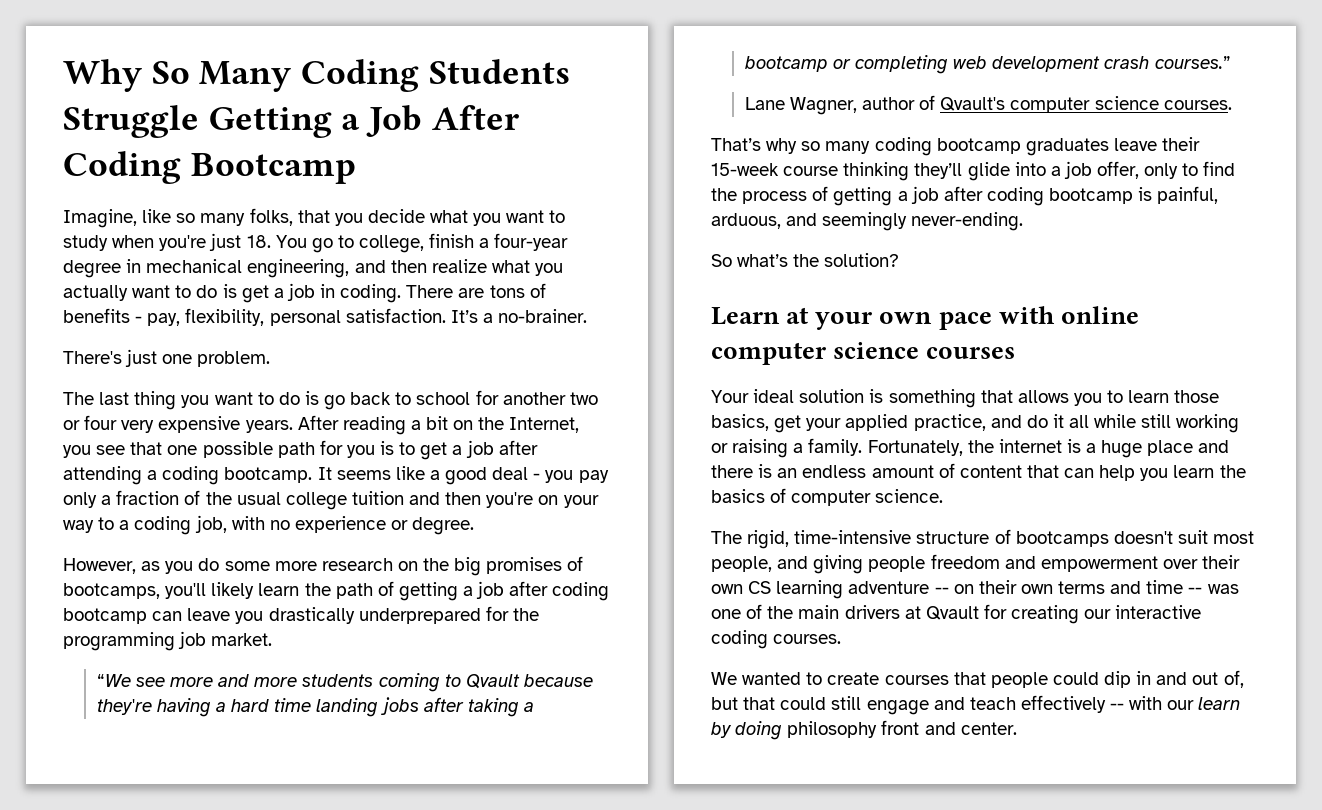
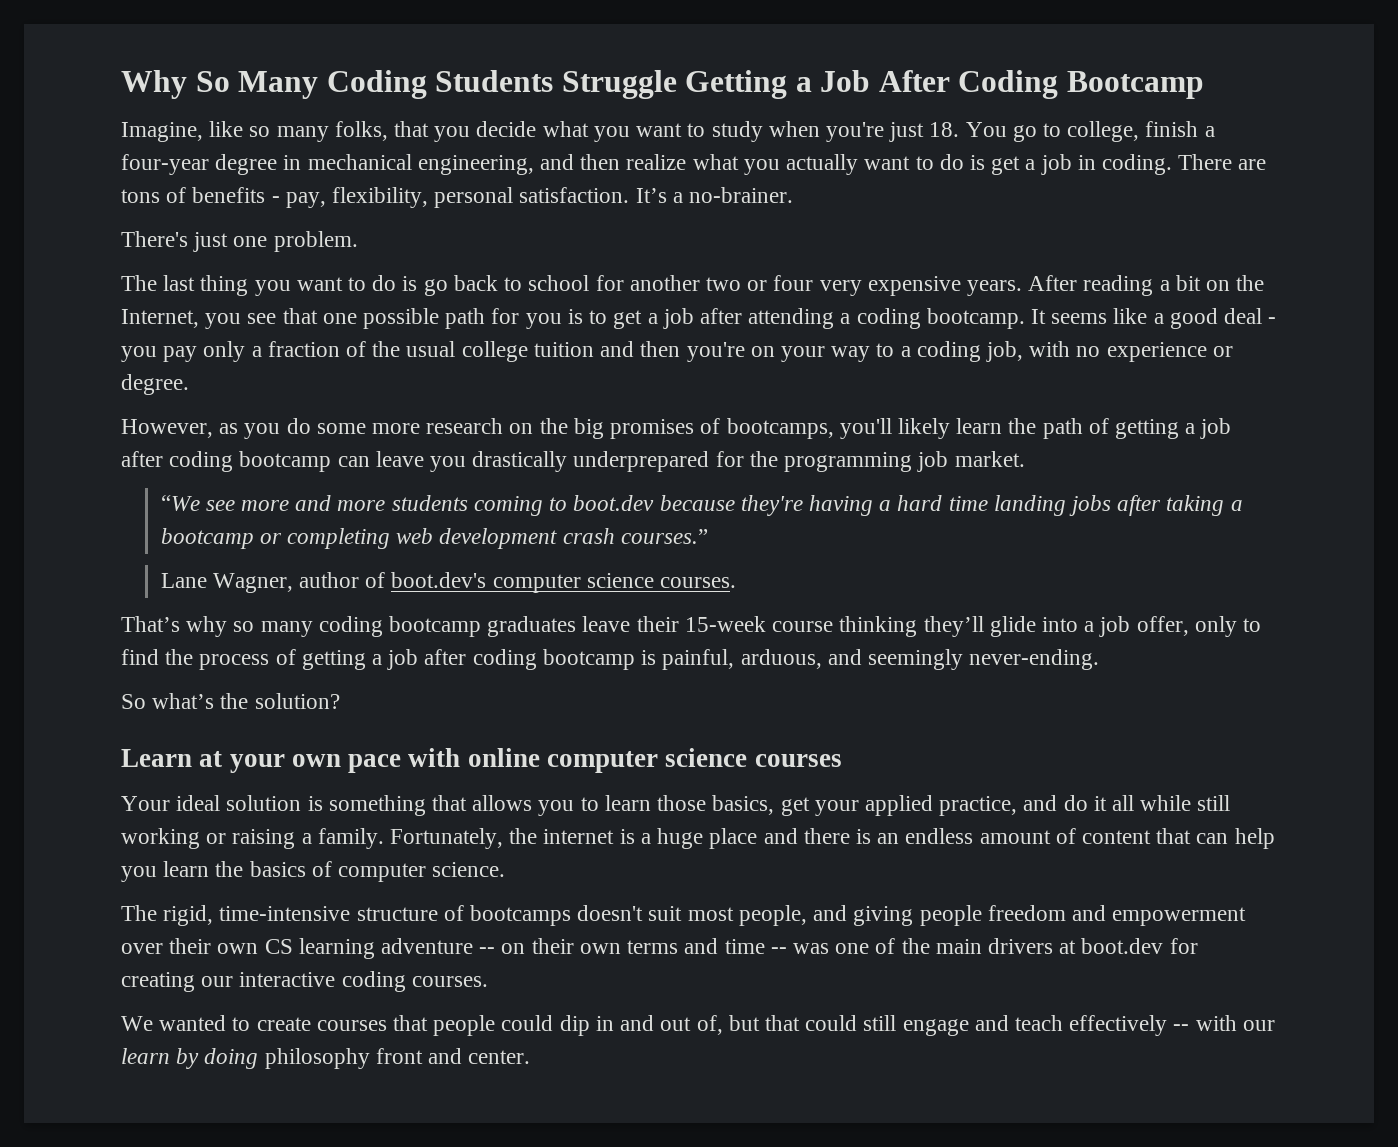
- “We see more and more students coming to Qvault because they're having a hard time landing jobs after taking a bootcamp or completing web development crash courses.”
+ “We see more and more students coming to boot.dev because they're having a hard time landing jobs after taking a bootcamp or completing web development crash courses.”
- Lane Wagner, author of Qvault's computer science courses.
+ Lane Wagner, author of boot.dev's computer science courses.
- The rigid, time-intensive structure of bootcamps doesn't suit most people, and giving people freedom and empowerment over their own CS learning adventure -- on their own terms and time -- was one of the main drivers at Qvault for creating our interactive coding courses.
+ The rigid, time-intensive structure of bootcamps doesn't suit most people, and giving people freedom and empowerment over their own CS learning adventure -- on their own terms and time -- was one of the main drivers at boot.dev for creating our interactive coding courses.

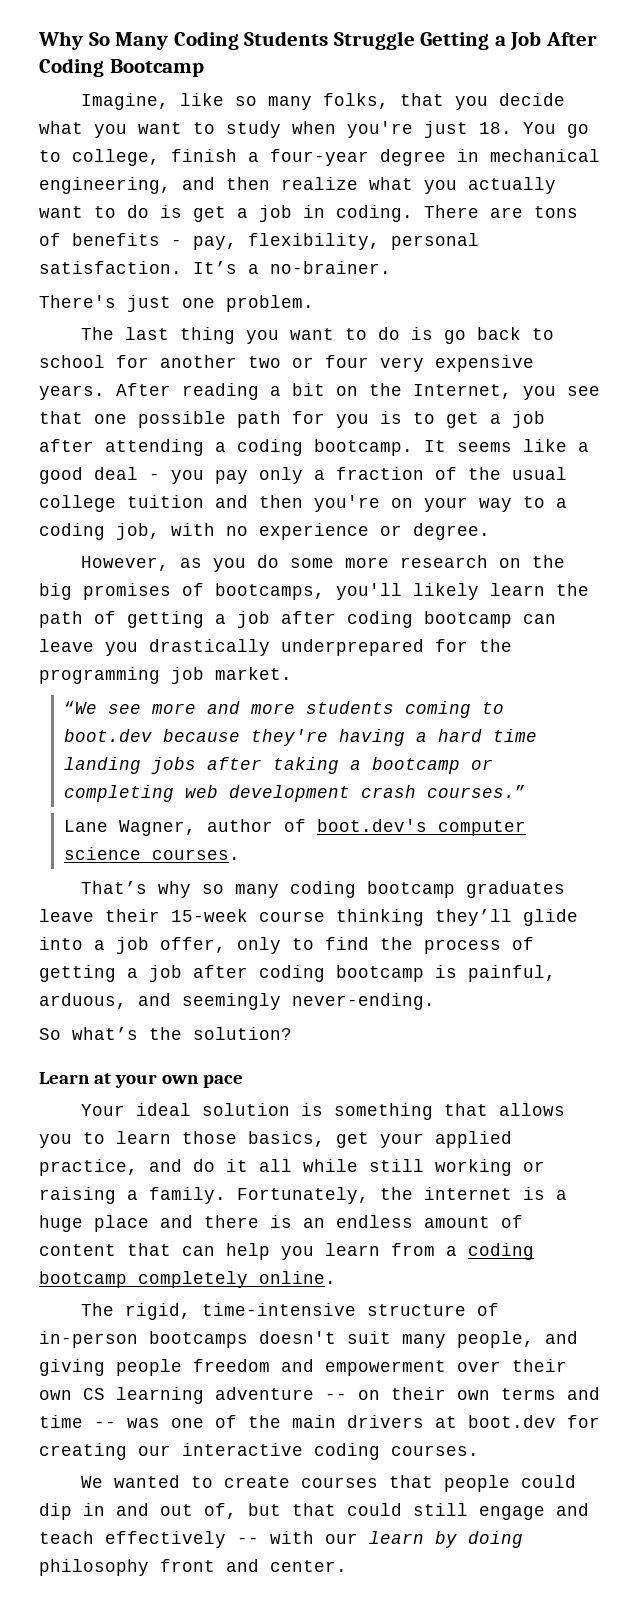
- Learn at your own pace with online computer science courses
+ Learn at your own pace
- Fortunately, the internet is a huge place and there is an endless amount of content that can help you learn the basics of computer science.
+ Fortunately, the internet is a huge place and there is an endless amount of content that can help you learn from a coding bootcamp completely online.
- The rigid, time-intensive structure of bootcamps doesn't suit most people, and giving people freedom and empowerment over their own CS learning adventure -- on their own terms and time -- was one of the main drivers at boot.dev for creating our interactive coding courses.
+ The rigid, time-intensive structure of in-person bootcamps doesn't suit many people, and giving people freedom and empowerment over their own CS learning adventure -- on their own terms and time -- was one of the main drivers at boot.dev for creating our interactive coding courses.

